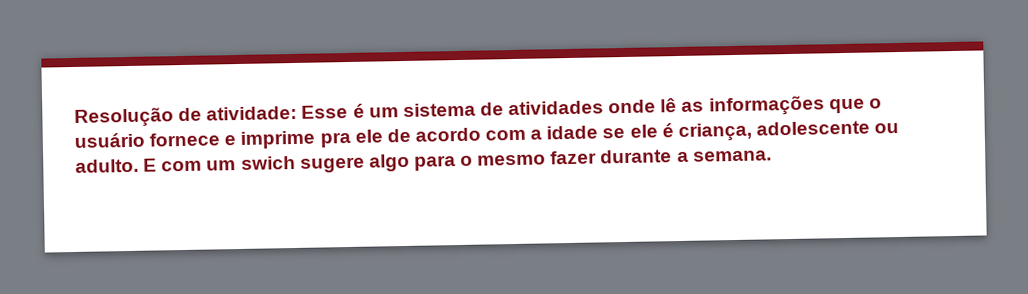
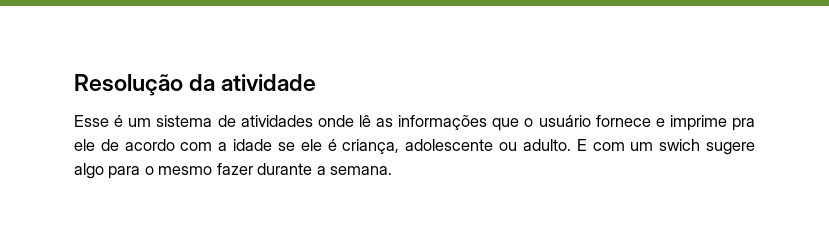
- Resolução de atividade: Esse é um sistema de atividades onde lê as informações que o usuário fornece e imprime pra ele de acordo com a idade se ele é criança, adolescente ou adulto.
+ Resolução da atividade
+ Esse é um sistema de atividades onde lê as informações que o usuário fornece e imprime pra ele de acordo com a idade se ele é criança, adolescente ou adulto.

